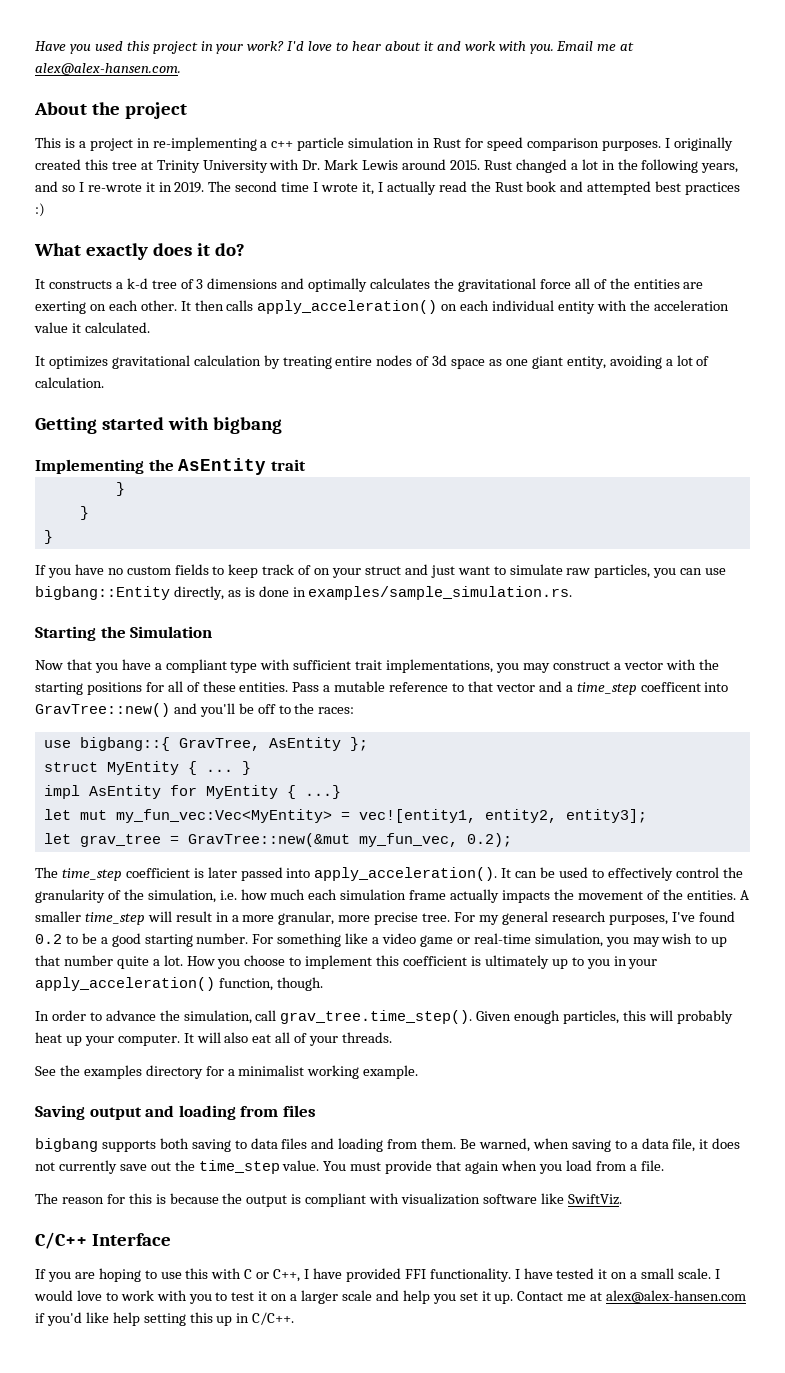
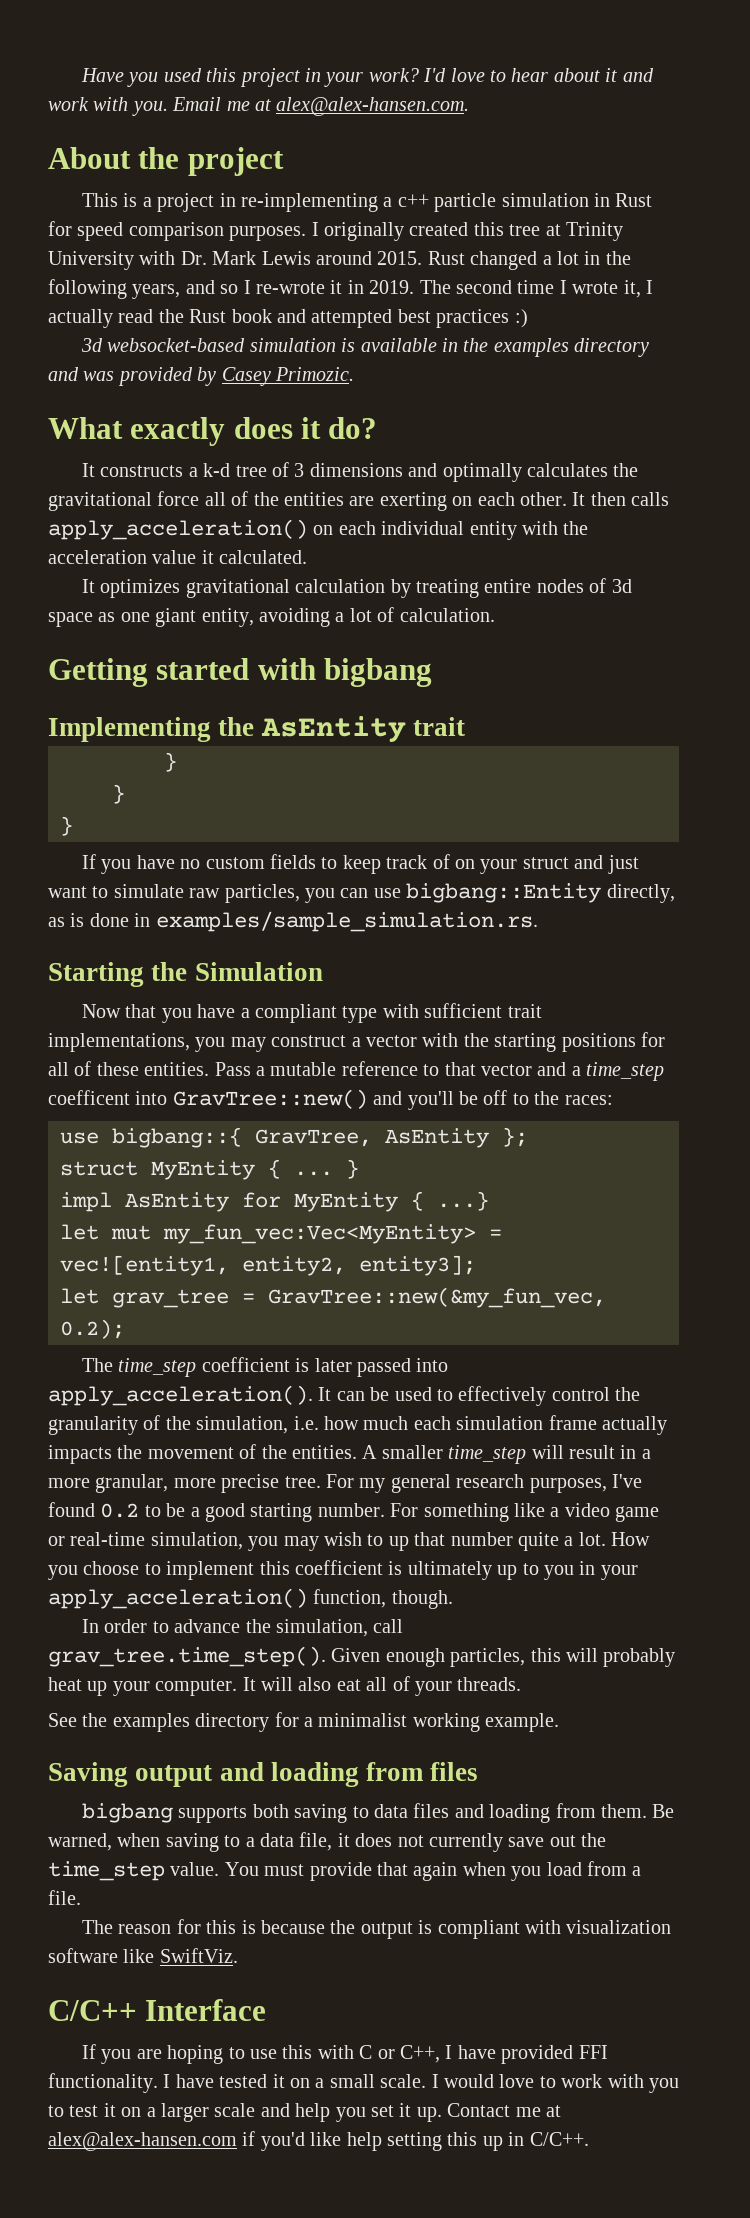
+ 3d websocket-based simulation is available in the examples directory and was provided by Casey Primozic.
- let grav_tree = GravTree::new(&mut my_fun_vec, 0.2);
+ let grav_tree = GravTree::new(&my_fun_vec, 0.2);

